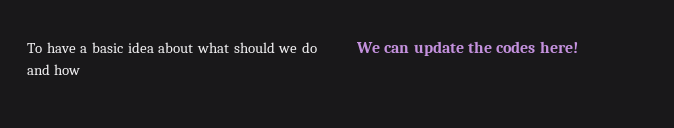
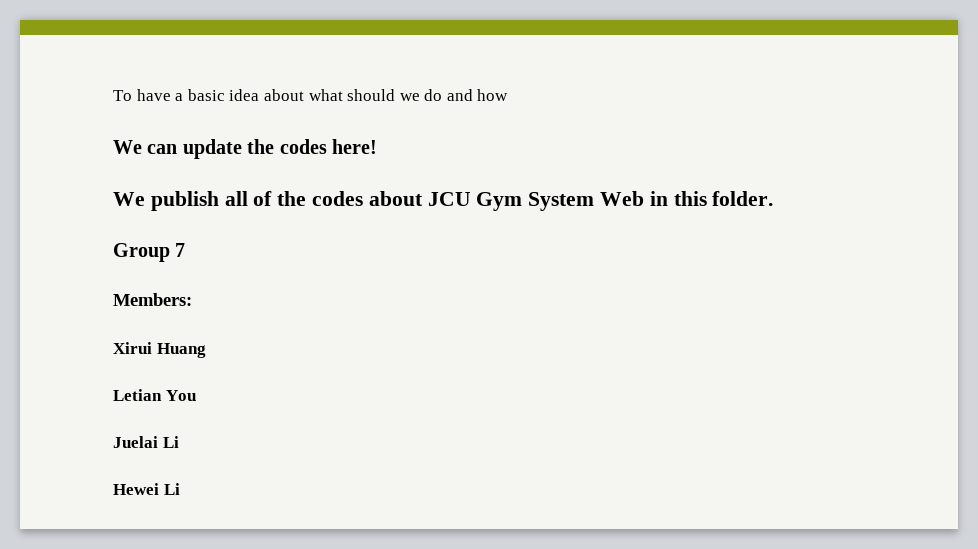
+ We publish all of the codes about JCU Gym System Web in this folder.
+ Group 7
+ Members:
+ Xirui Huang
+ Letian You
+ Juelai Li
+ Hewei Li

